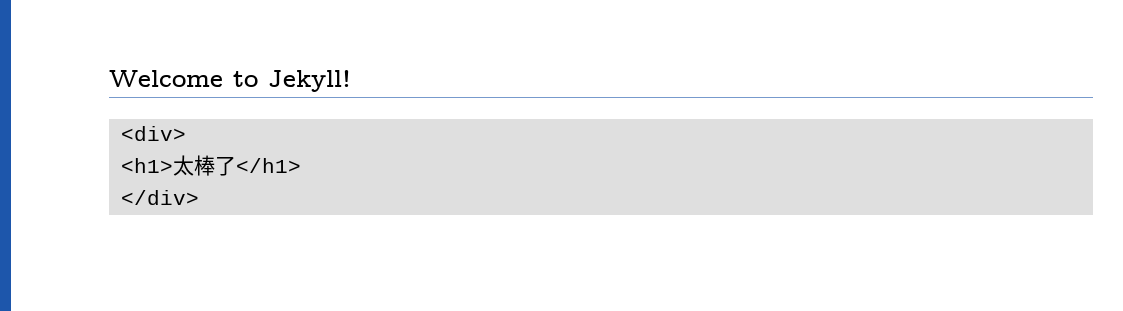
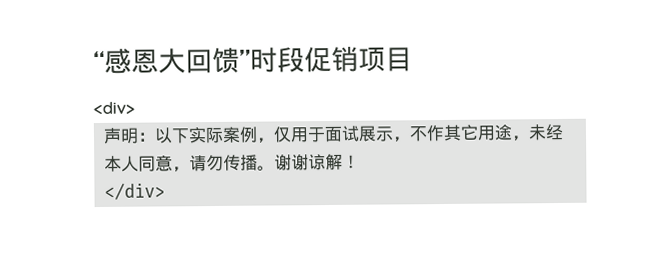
- Welcome to Jekyll!
+ “感恩大回馈”时段促销项目
  <div>
- <h1>太棒了</h1>
+ 声明：以下实际案例，仅用于面试展示，不作其它用途，未经本人同意，请勿传播。谢谢谅解！

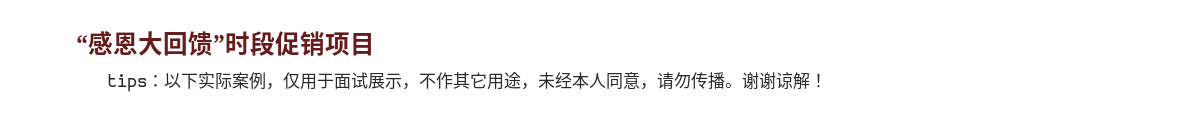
- <div>
- 声明：以下实际案例，仅用于面试展示，不作其它用途，未经本人同意，请勿传播。
+ tips：以下实际案例，仅用于面试展示，不作其它用途，未经本人同意，请勿传播。
- </div>

